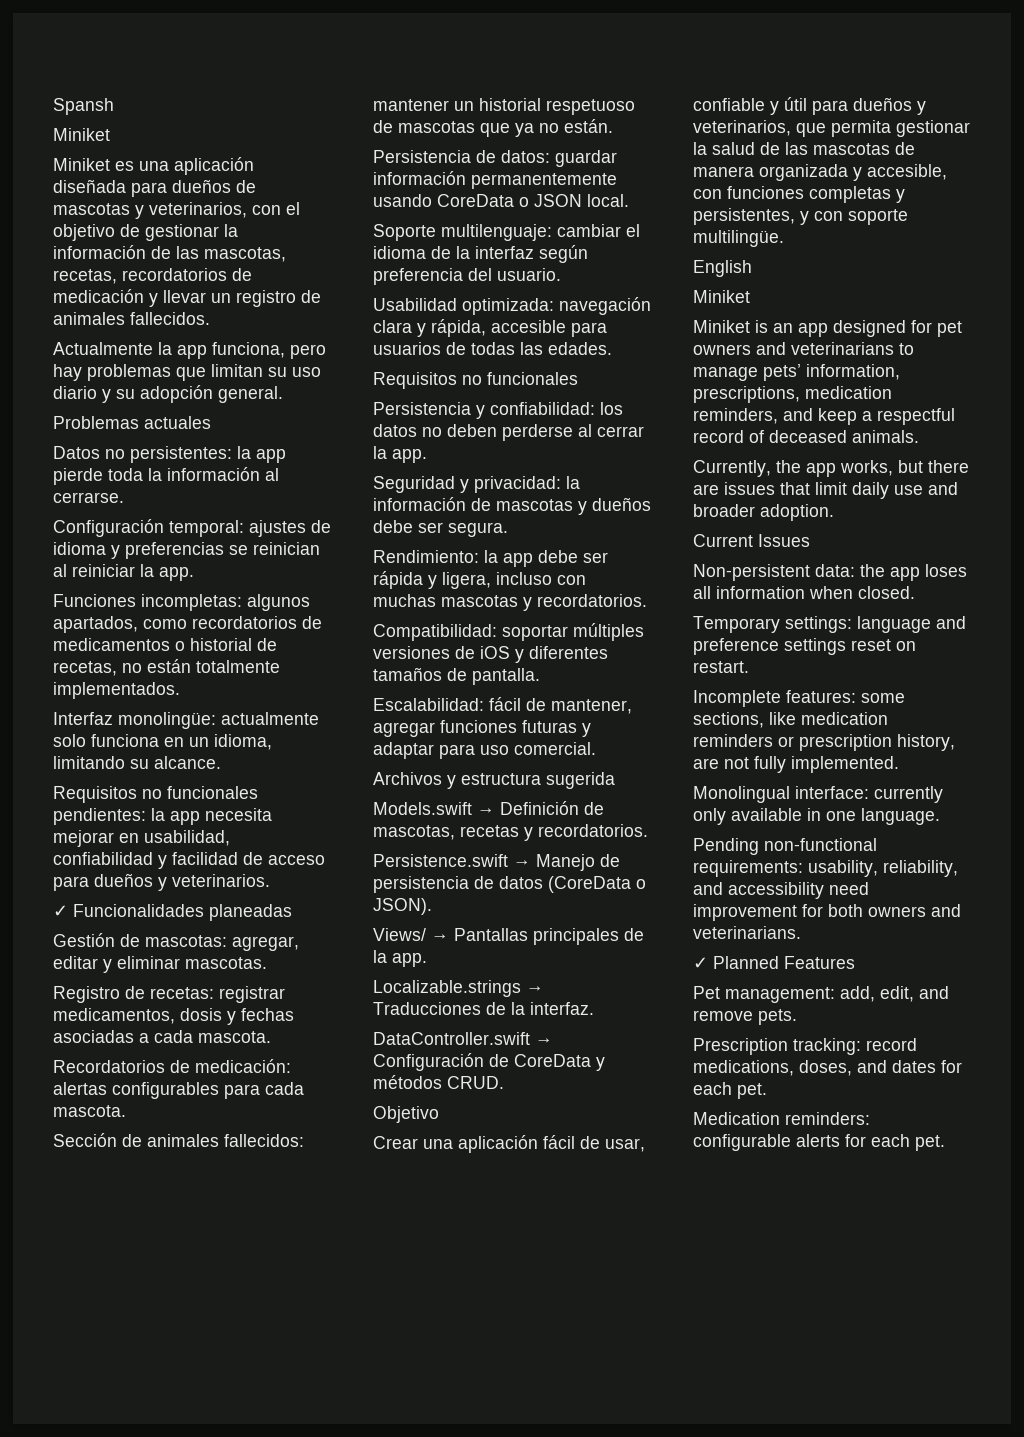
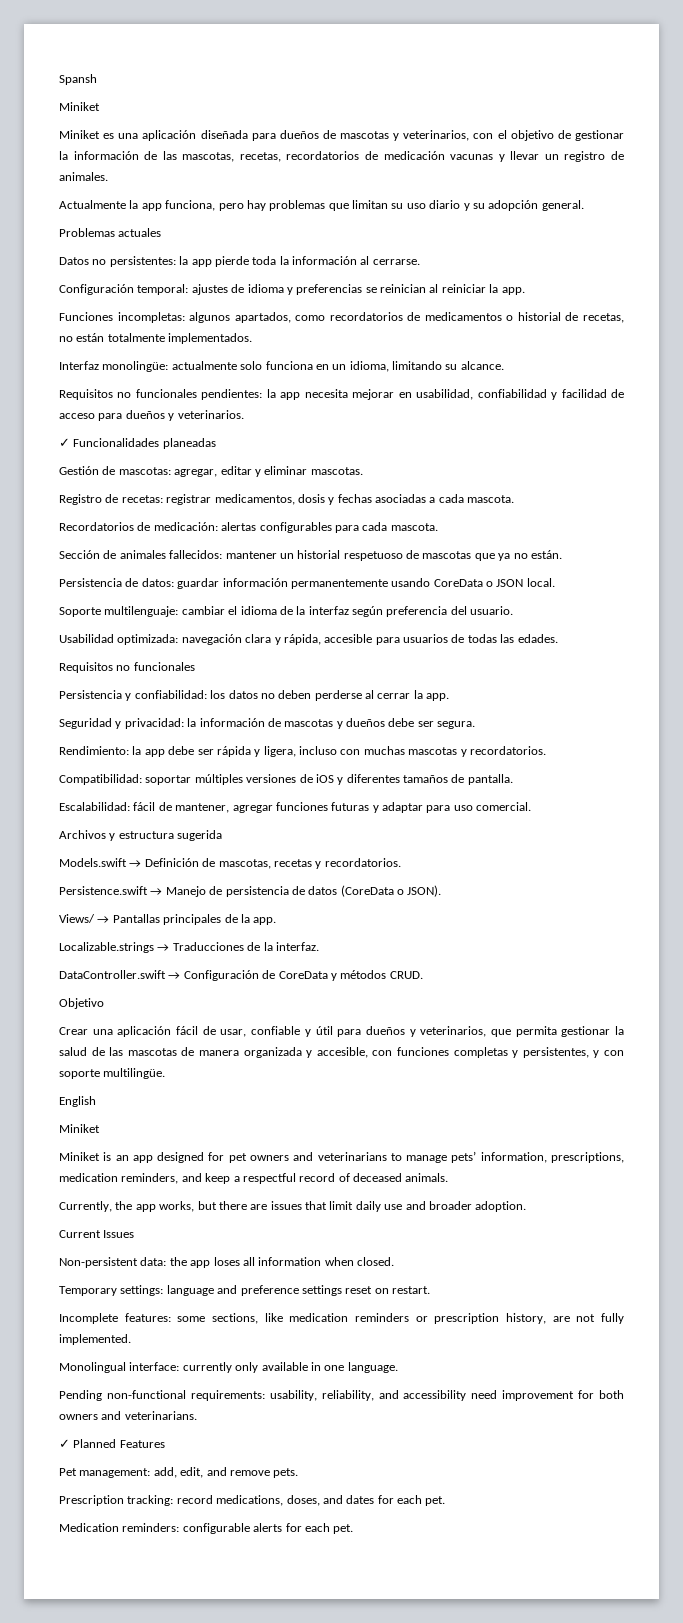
- Miniket es una aplicación diseñada para dueños de mascotas y veterinarios, con el objetivo de gestionar la información de las mascotas, recetas, recordatorios de medicación y llevar un registro de animales fallecidos.
+ Miniket es una aplicación diseñada para dueños de mascotas y veterinarios, con el objetivo de gestionar la información de las mascotas, recetas, recordatorios de medicación vacunas y llevar un registro de animales.

